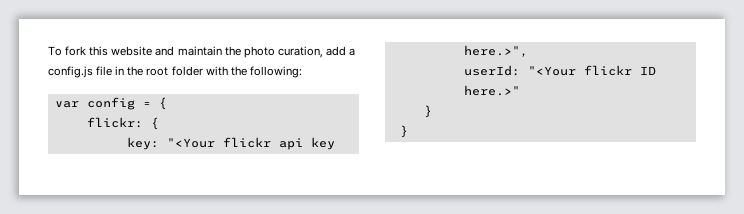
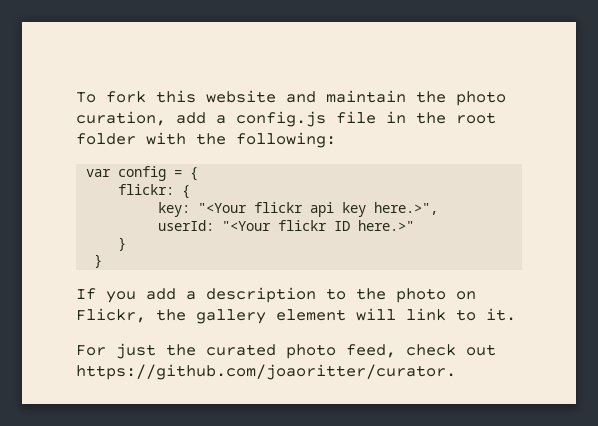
+ If you add a description to the photo on Flickr, the gallery element will link to it.
+ For just the curated photo feed, check out https://github.com/joaoritter/curator.

